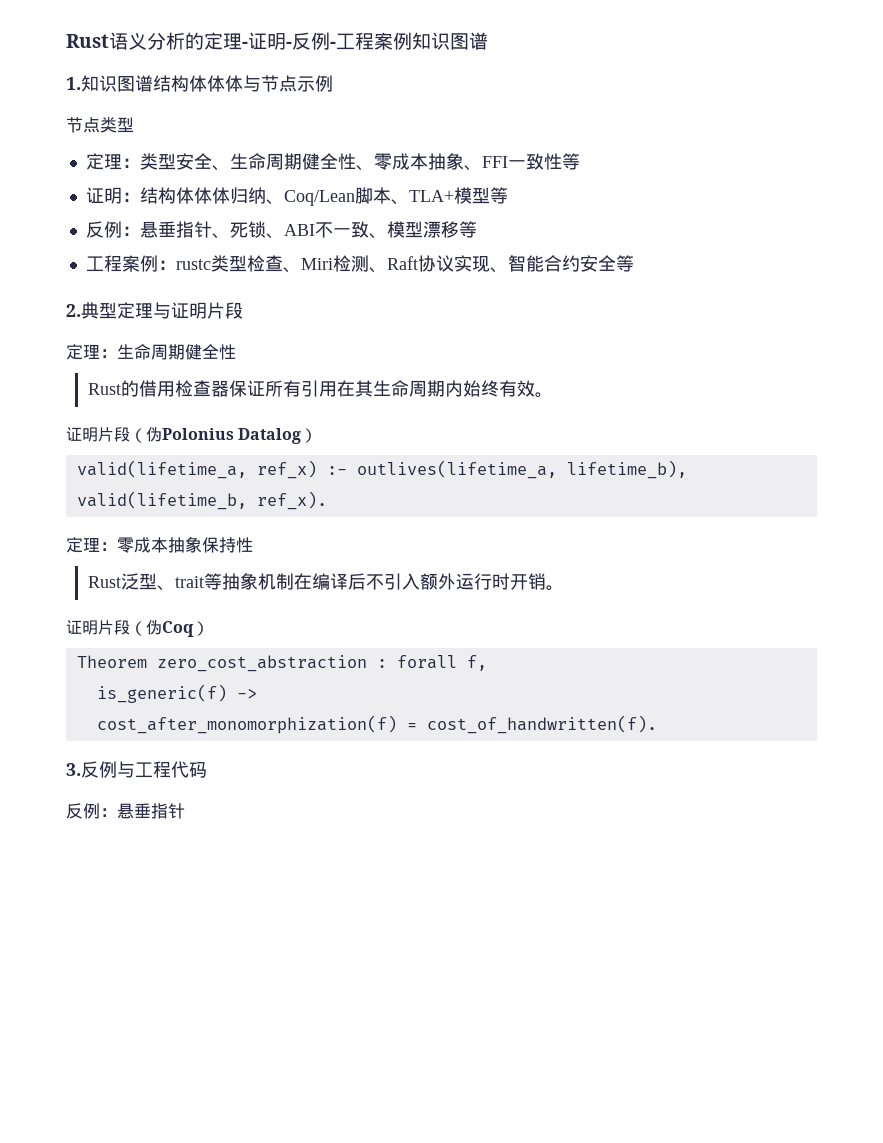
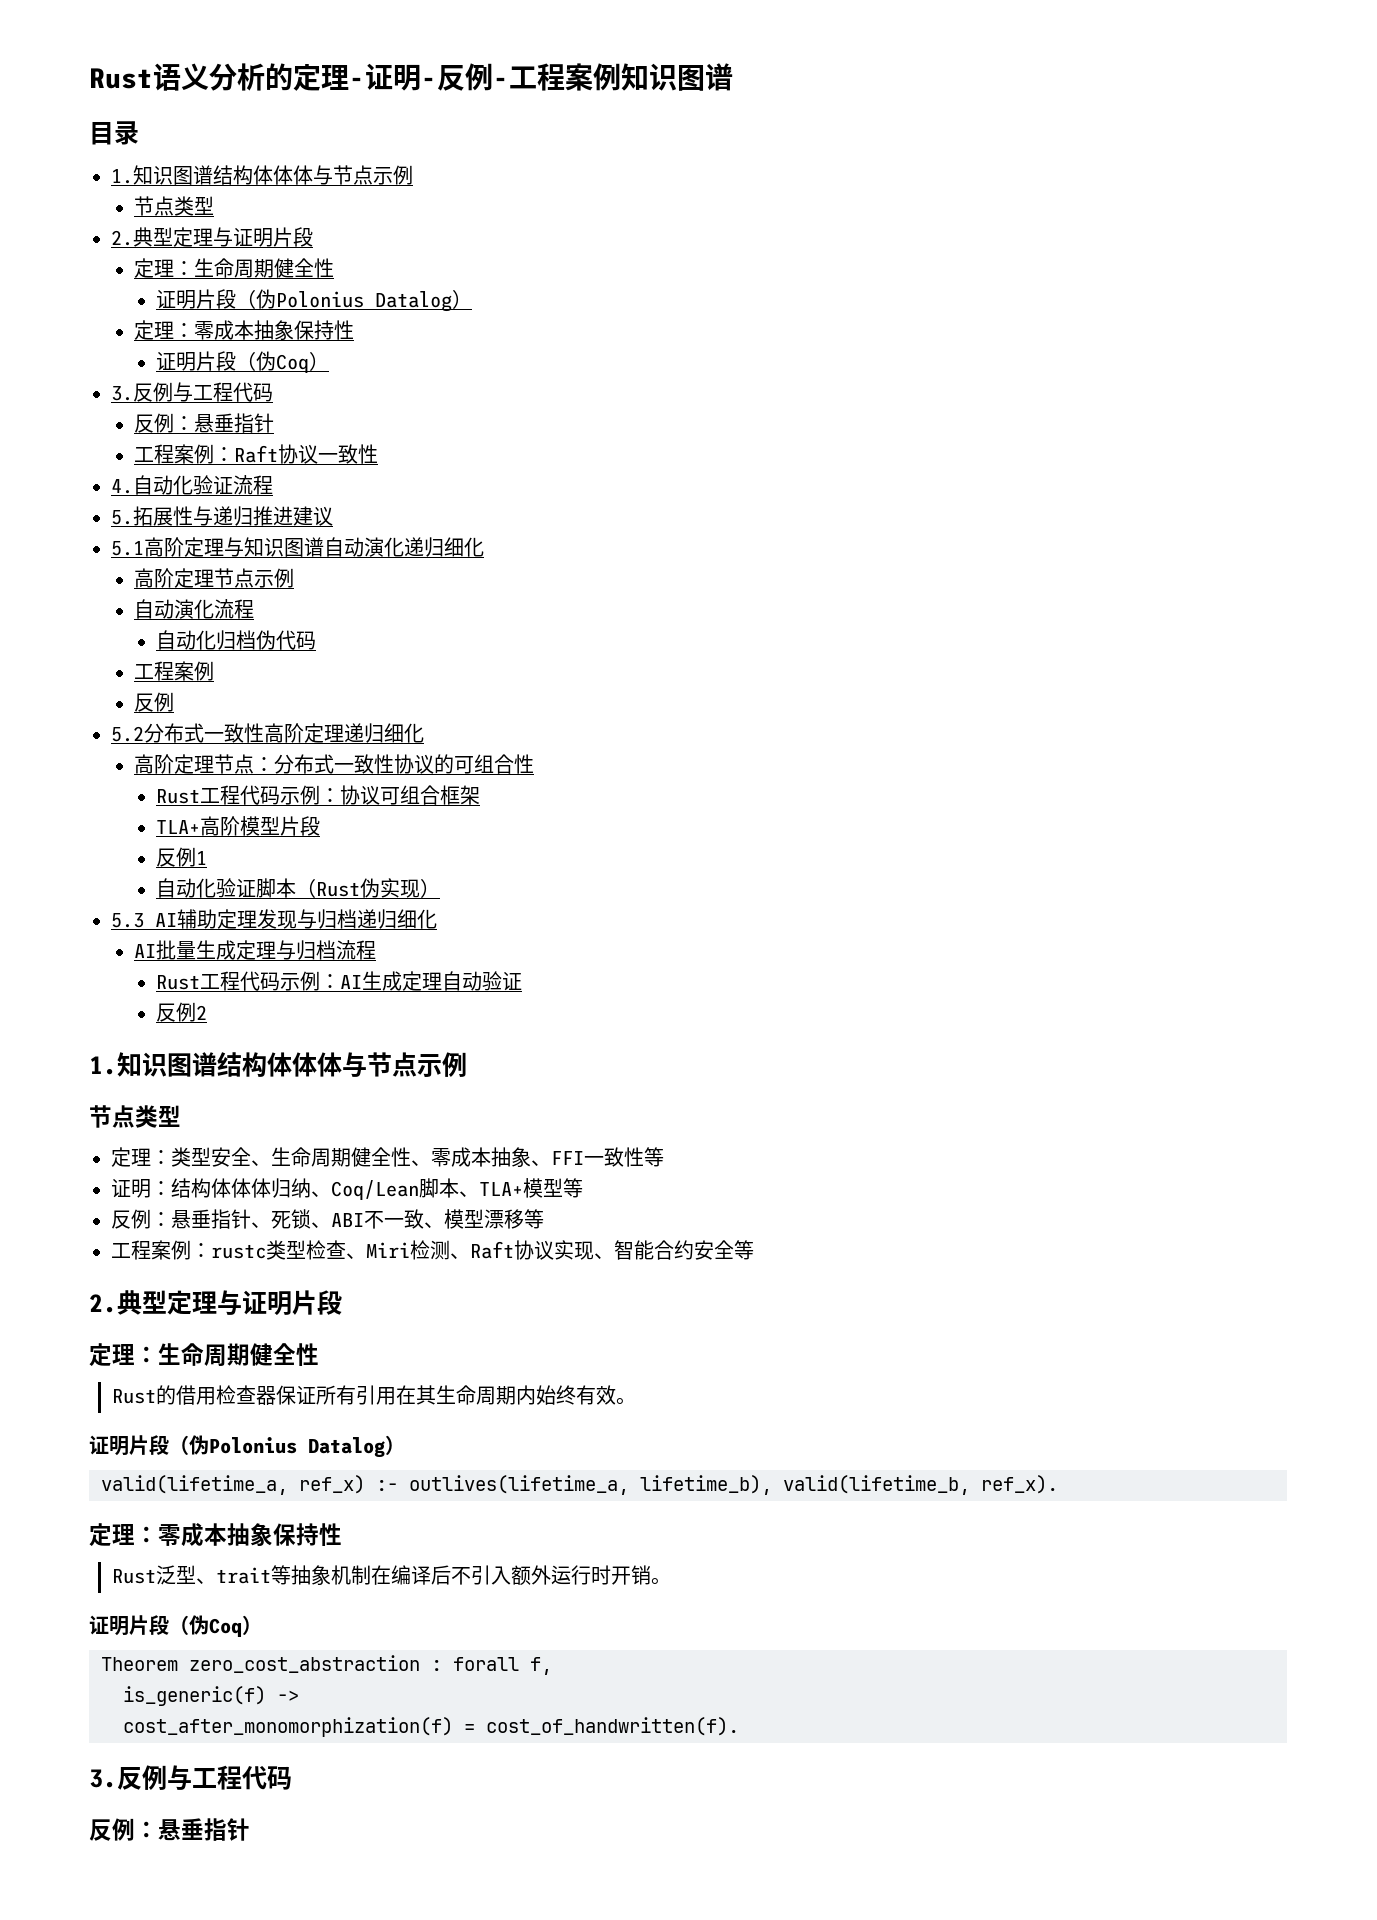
+ 目录
+ 1.知识图谱结构体体体与节点示例
+ 节点类型
+ 2.典型定理与证明片段
+ 定理：生命周期健全性
+ 证明片段（伪Polonius Datalog）
+ 定理：零成本抽象保持性
+ 证明片段（伪Coq）
+ 3.反例与工程代码
+ 反例：悬垂指针
+ 工程案例：Raft协议一致性
+ 4.自动化验证流程
+ 5.拓展性与递归推进建议
+ 5.1高阶定理与知识图谱自动演化递归细化
+ 高阶定理节点示例
+ 自动演化流程
+ 自动化归档伪代码
+ 工程案例
+ 反例
+ 5.2分布式一致性高阶定理递归细化
+ 高阶定理节点：分布式一致性协议的可组合性
+ Rust工程代码示例：协议可组合框架
+ TLA+高阶模型片段
+ 反例1
+ 自动化验证脚本（Rust伪实现）
+ 5.3 AI辅助定理发现与归档递归细化
+ AI批量生成定理与归档流程
+ Rust工程代码示例：AI生成定理自动验证
+ 反例2

